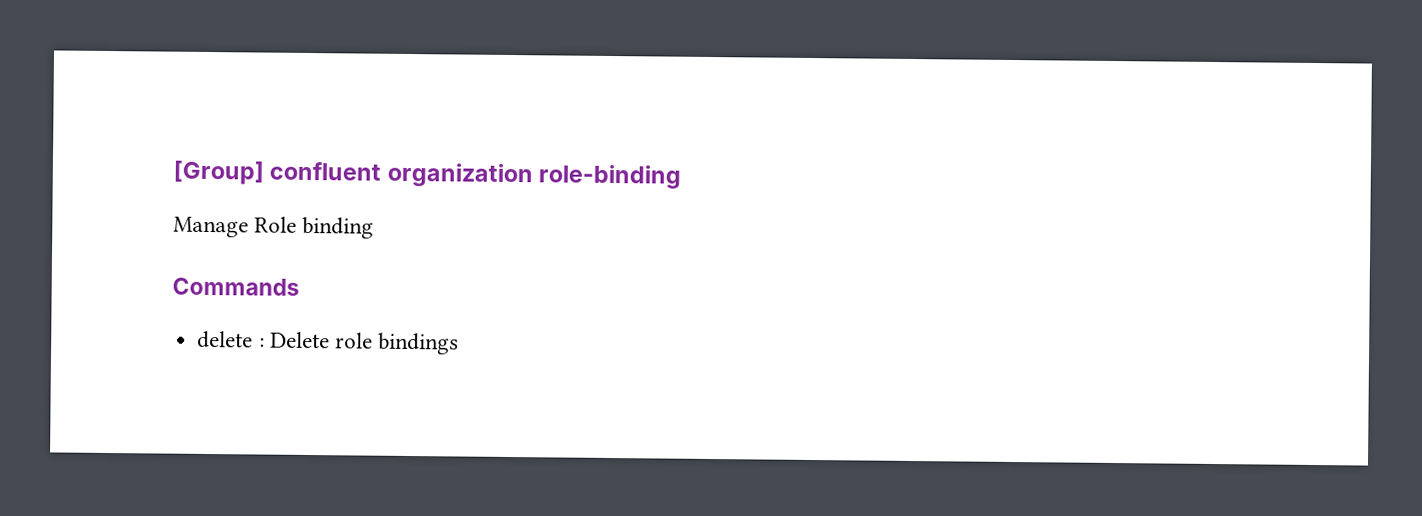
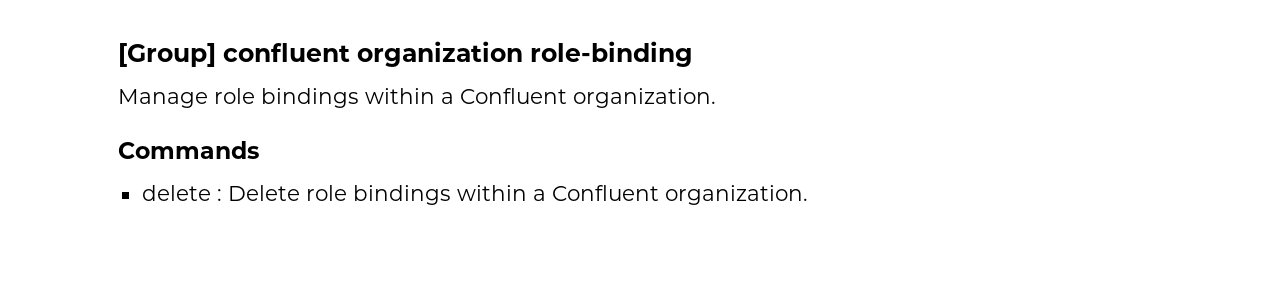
- Manage Role binding
+ Manage role bindings within a Confluent organization.
- delete : Delete role bindings
+ delete : Delete role bindings within a Confluent organization.

